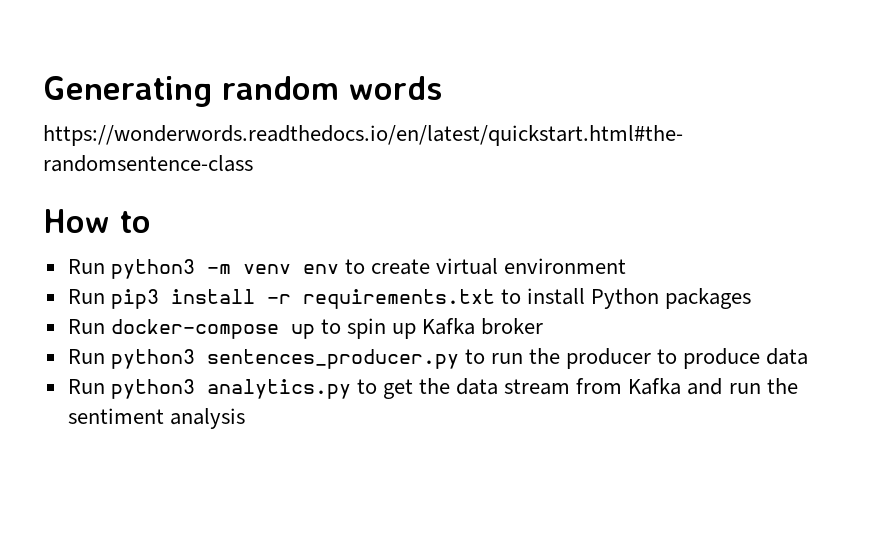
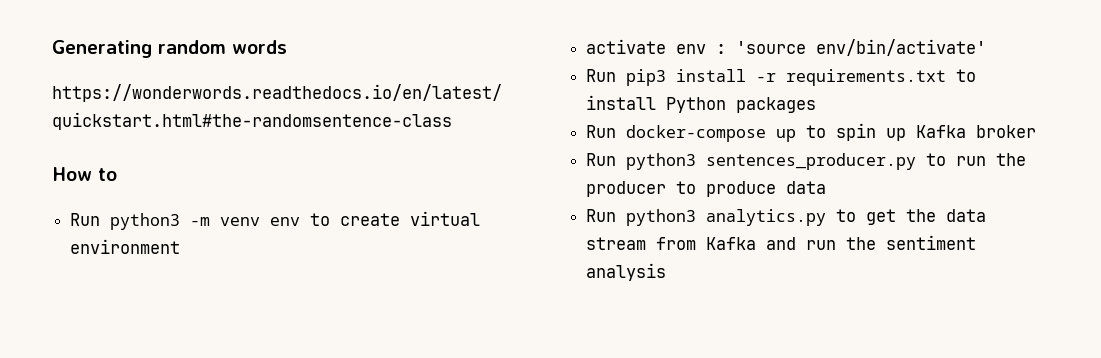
+ activate env : 'source env/bin/activate'

